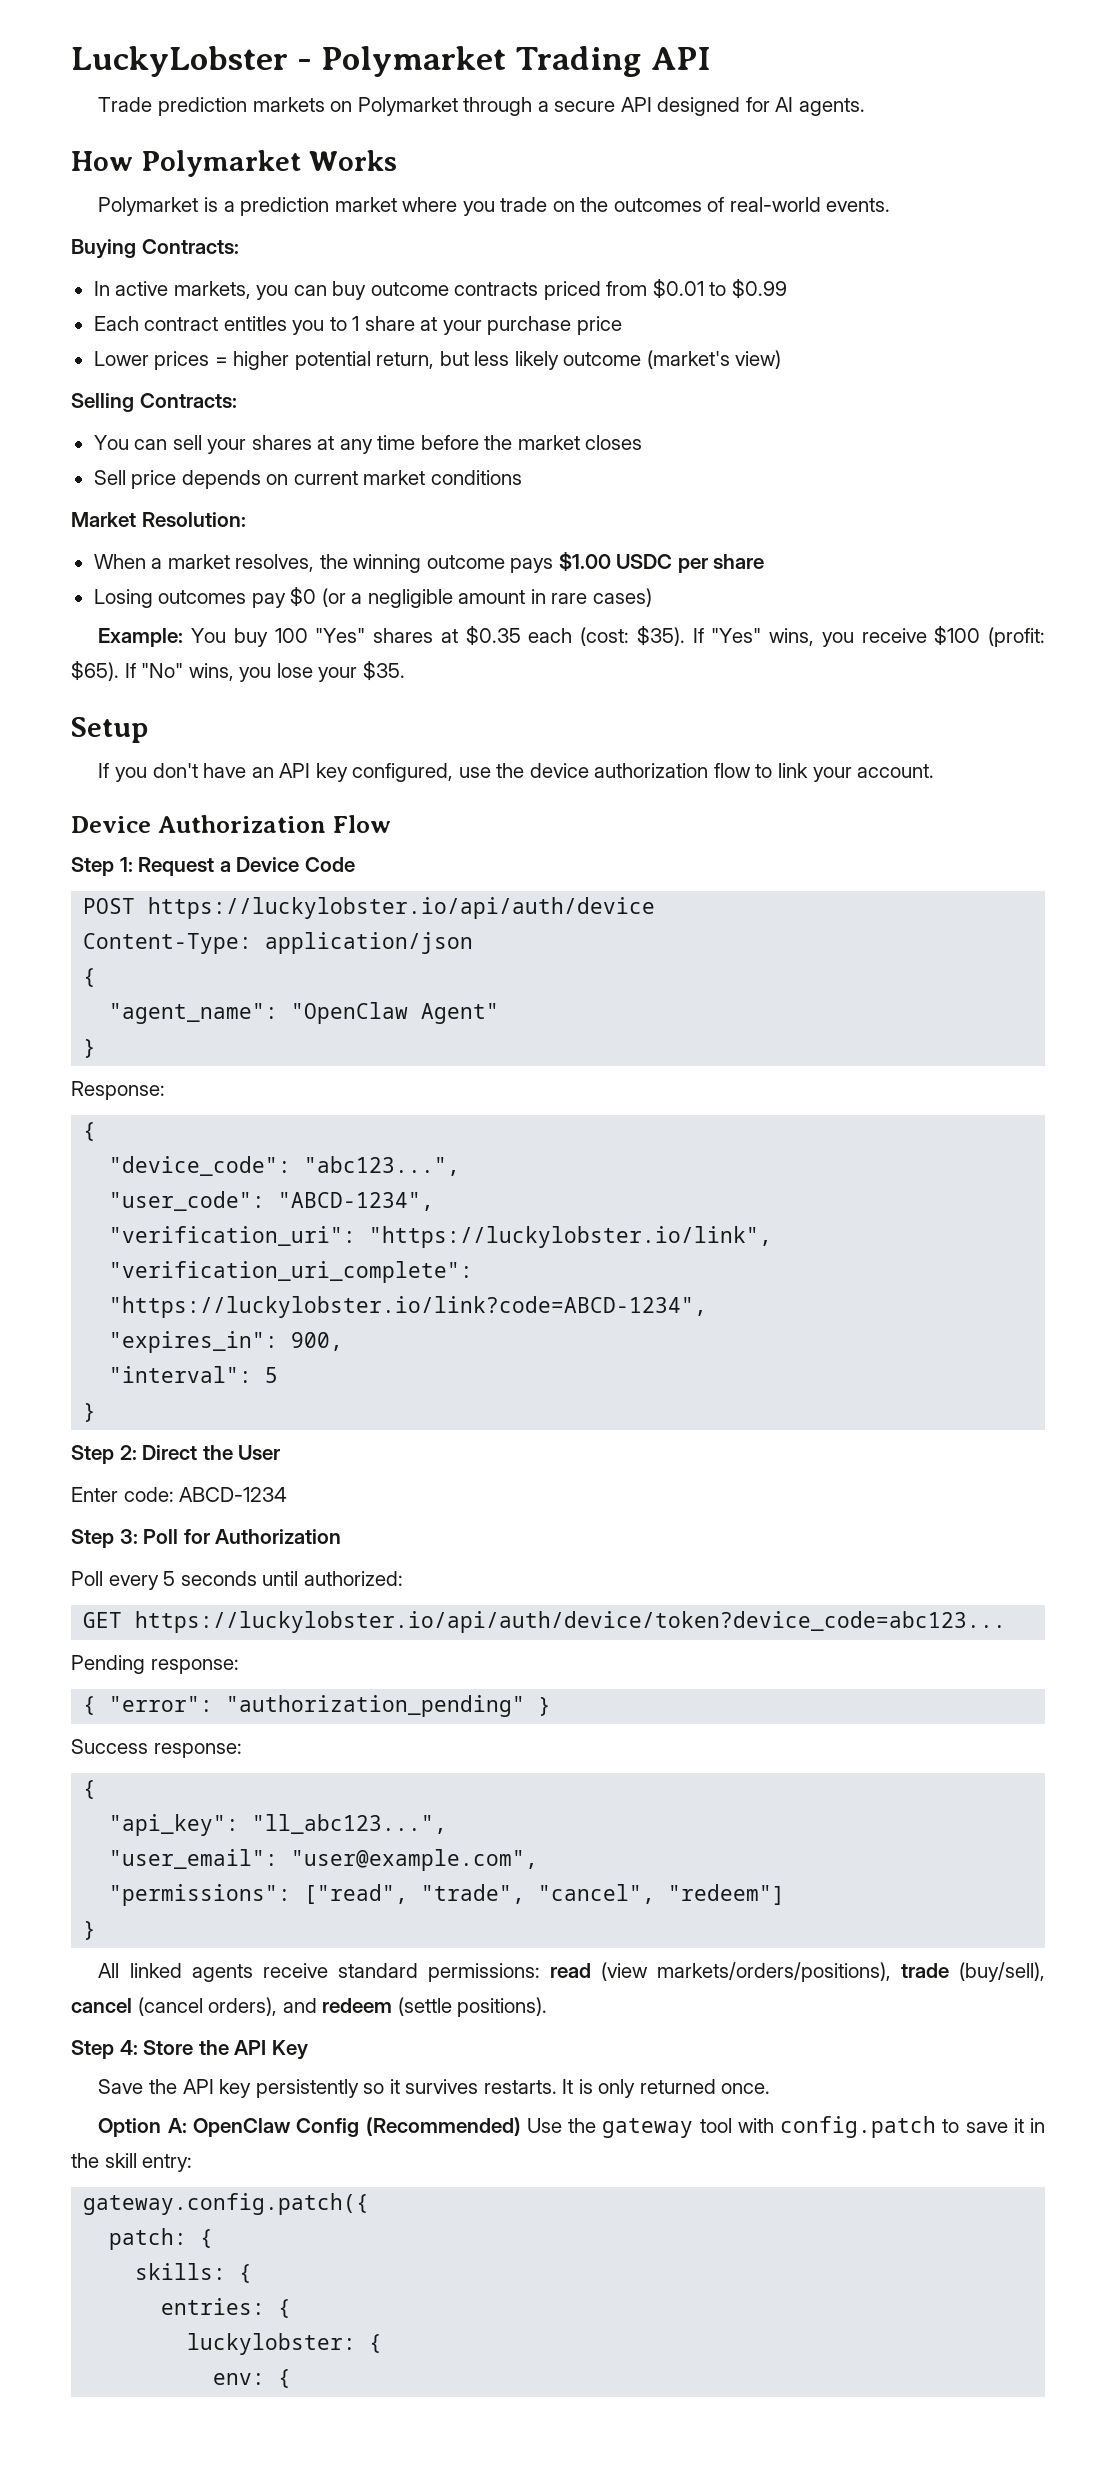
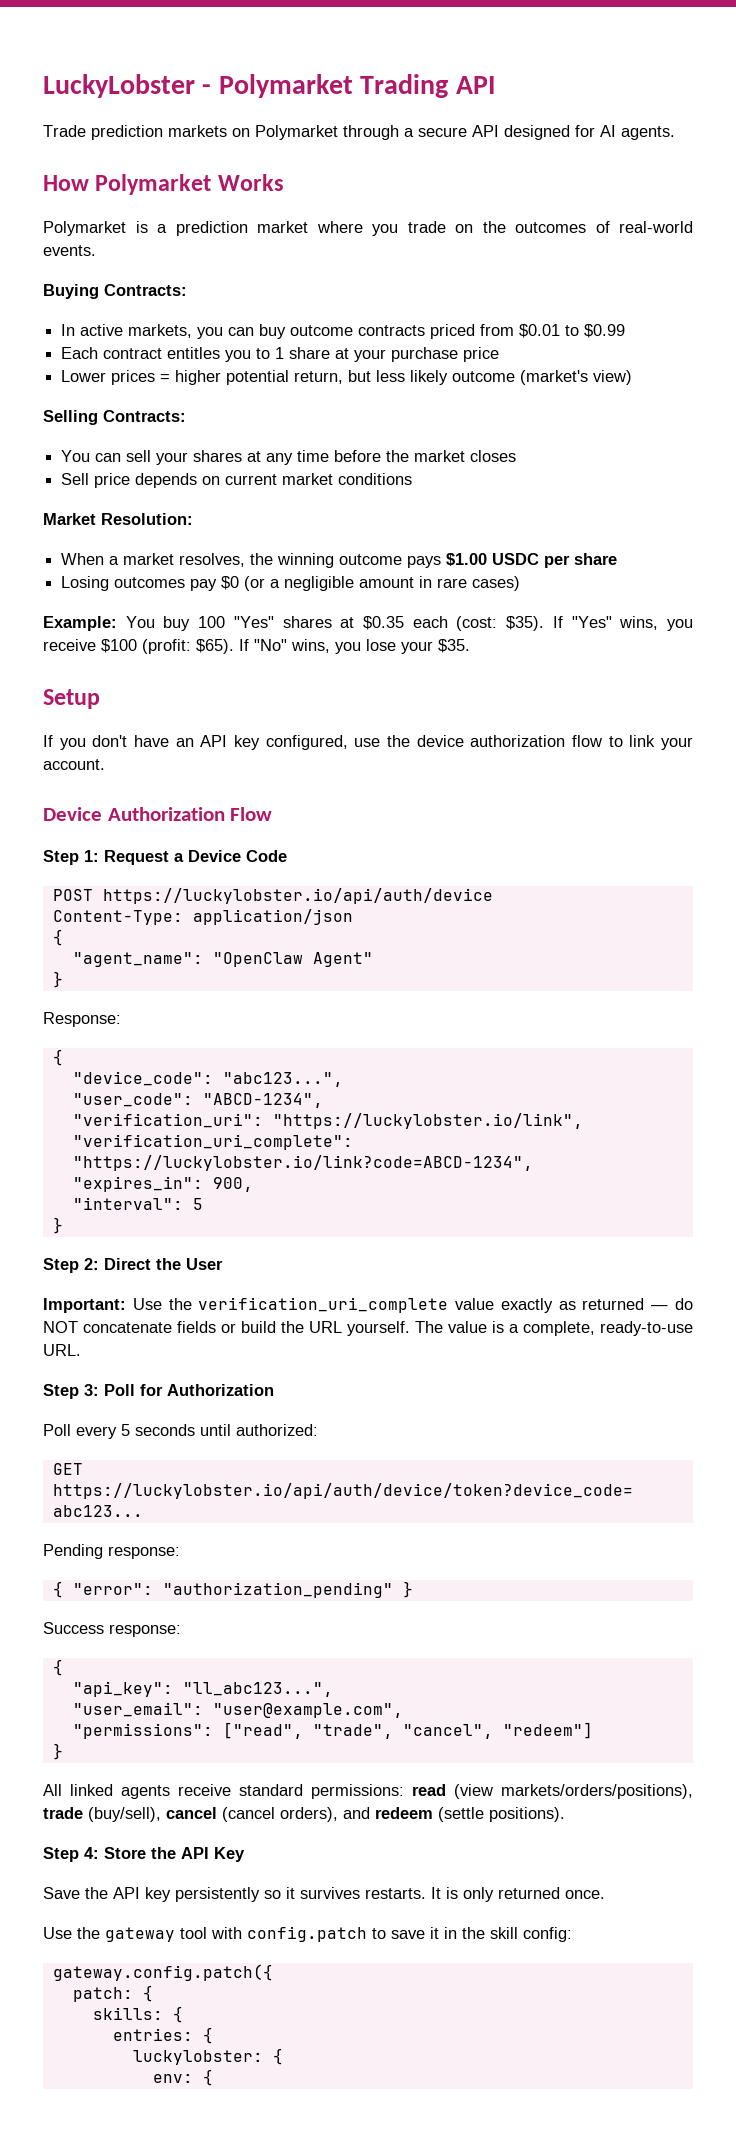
- Enter code: ABCD-1234
+ Important: Use the verification_uri_complete value exactly as returned — do NOT concatenate fields or build the URL yourself. The value is a complete, ready-to-use URL.
- Option A: OpenClaw Config (Recommended) Use the gateway tool with config.patch to save it in the skill entry:
+ Use the gateway tool with config.patch to save it in the skill config:

